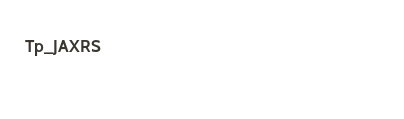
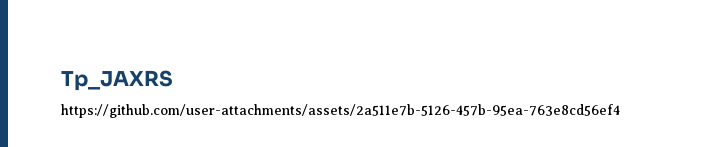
+ https://github.com/user-attachments/assets/2a511e7b-5126-457b-95ea-763e8cd56ef4

